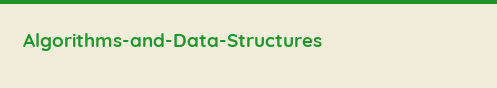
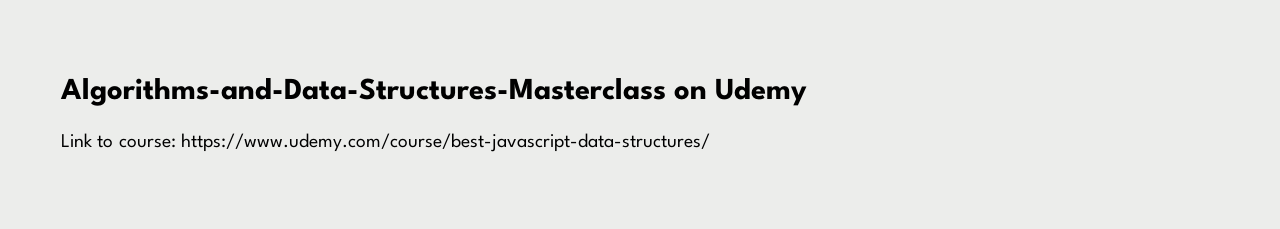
- Algorithms-and-Data-Structures
+ Algorithms-and-Data-Structures-Masterclass on Udemy
+ Link to course: https://www.udemy.com/course/best-javascript-data-structures/

